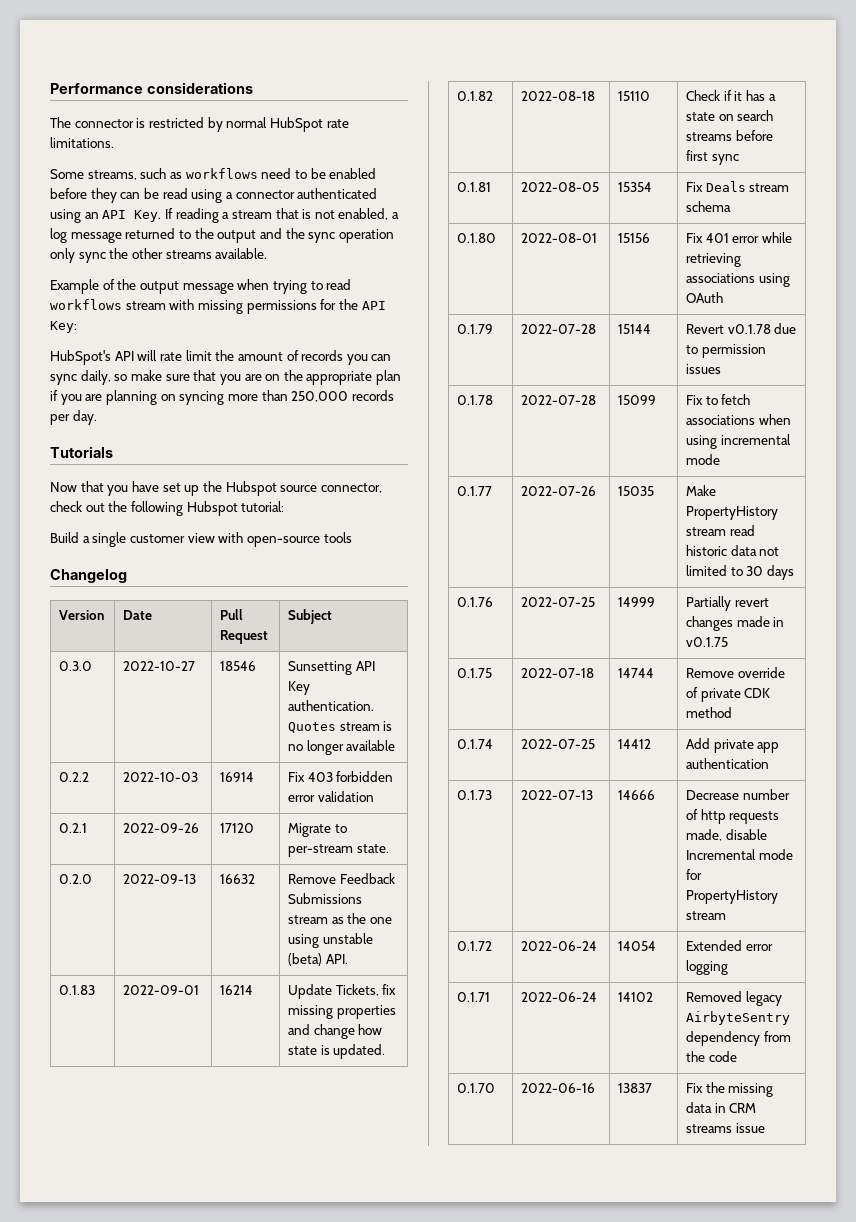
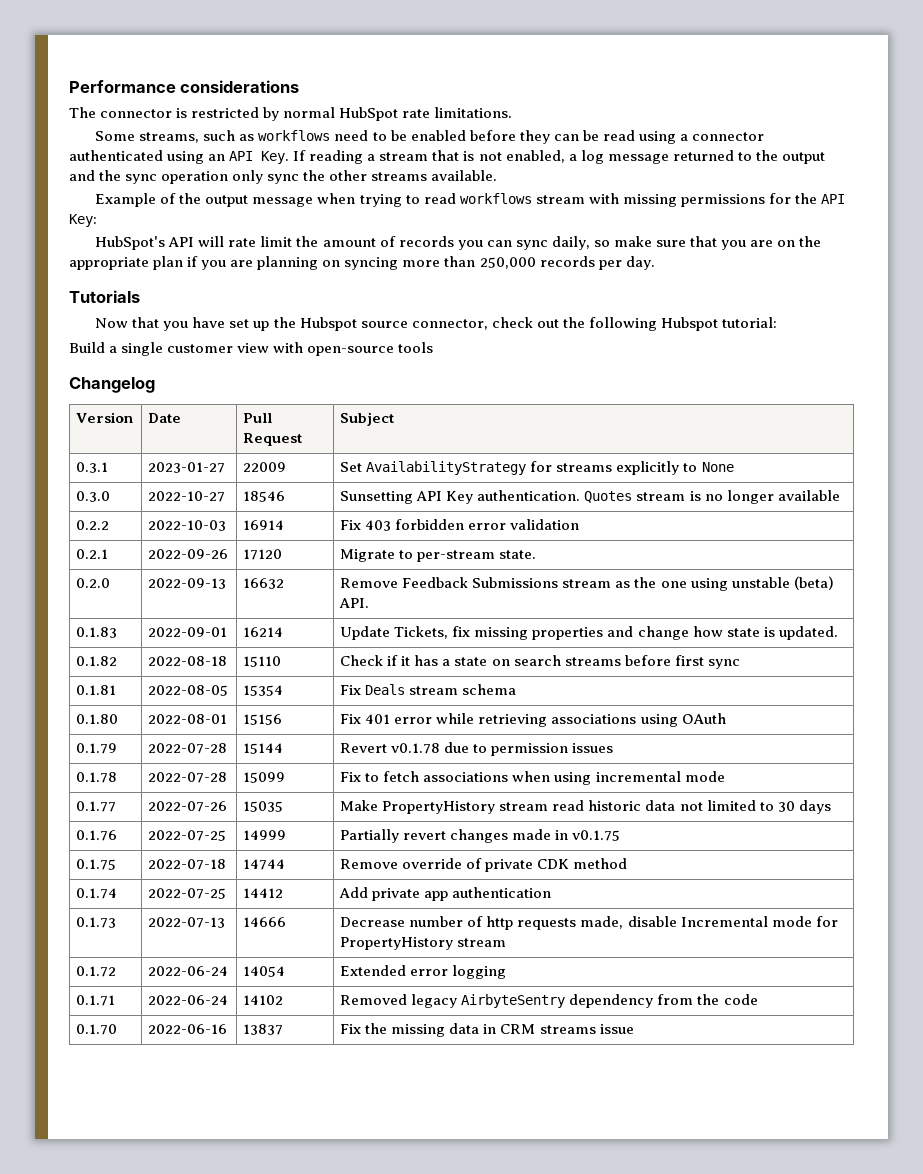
+ 0.3.1 | 2023-01-27 | 22009 | Set AvailabilityStrategy for streams explicitly to None

